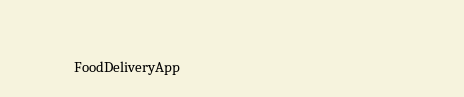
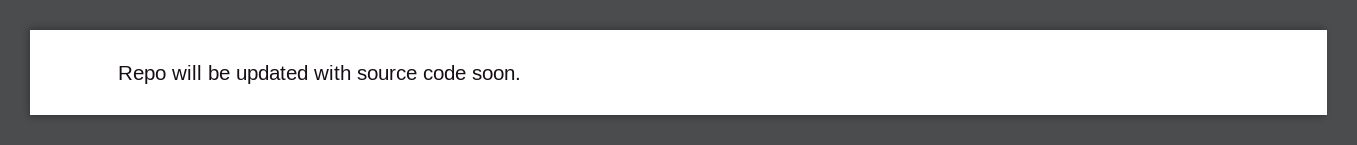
- FoodDeliveryApp
+ Repo will be updated with source code soon.

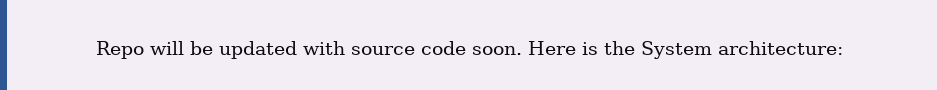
+ Here is the System architecture:

